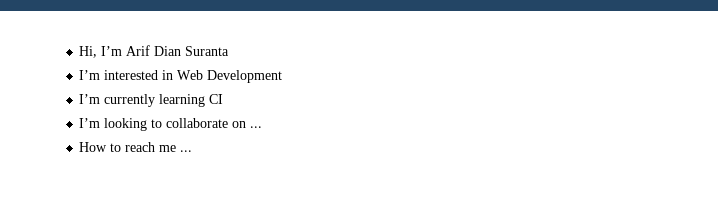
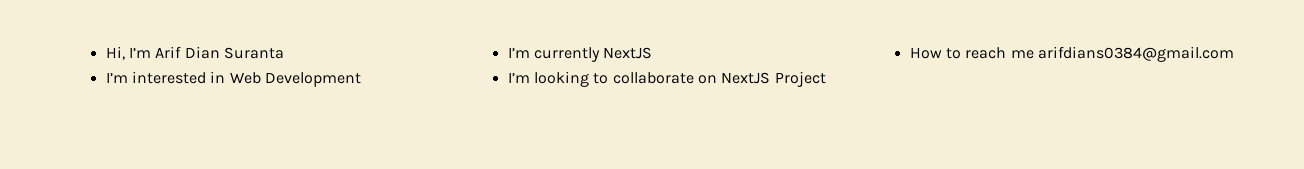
- I’m currently learning CI
+ I’m currently NextJS
- I’m looking to collaborate on ...
+ I’m looking to collaborate on NextJS Project
- How to reach me ...
+ How to reach me arifdians0384@gmail.com

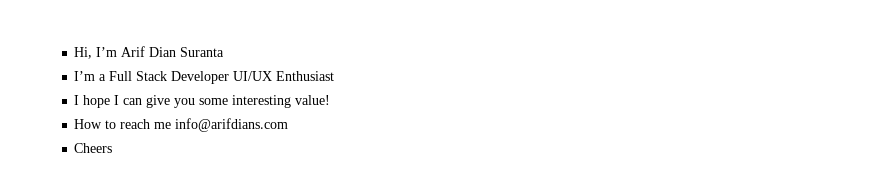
- I’m interested in Web Development
- I’m currently NextJS
- I’m looking to collaborate on NextJS Project
+ I’m a Full Stack Developer UI/UX Enthusiast
+ I hope I can give you some interesting value!
- How to reach me arifdians0384@gmail.com
+ How to reach me info@arifdians.com
+ Cheers

